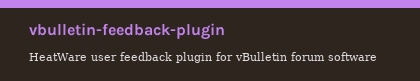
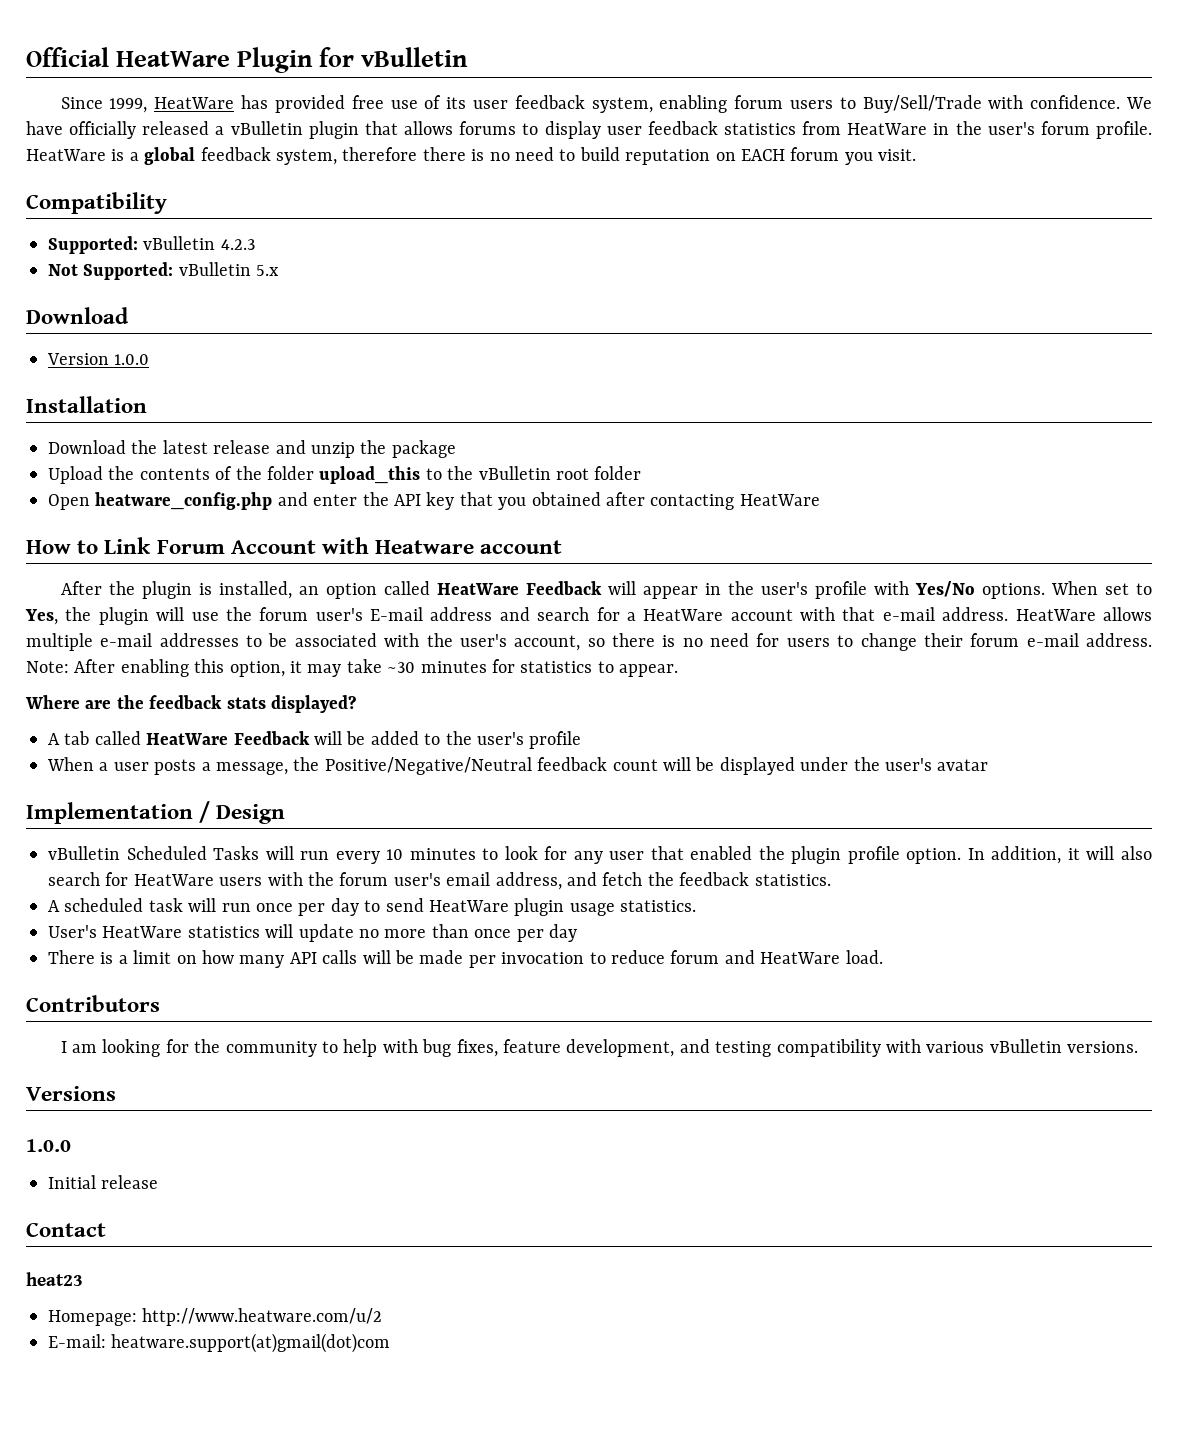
- vbulletin-feedback-plugin
- HeatWare user feedback plugin for vBulletin forum software
+ Official HeatWare Plugin for vBulletin
+ Since 1999, HeatWare has provided free use of its user feedback system, enabling forum users to Buy/Sell/Trade with confidence. We have officially released a vBulletin plugin that allows forums to display user feedback statistics from HeatWare in the user's forum profile. HeatWare is a global feedback system, therefore there is no need to build reputation on EACH forum you visit.
+ Compatibility
+ Supported: vBulletin 4.2.3
+ Not Supported: vBulletin 5.x
+ Download
+ Version 1.0.0
+ Installation
+ Download the latest release and unzip the package
+ Upload the contents of the folder upload_this to the vBulletin root folder
+ Open heatware_config.php and enter the API key that you obtained after contacting HeatWare
+ How to Link Forum Account with Heatware account
+ After the plugin is installed, an option called HeatWare Feedback will appear in the user's profile with Yes/No options. When set to Yes, the plugin will use the forum user's E-mail address and search for a HeatWare account with that e-mail address. HeatWare allows multiple e-mail addresses to be associated with the user's account, so there is no need for users to change their forum e-mail address. Note: After enabling this option, it may take ~30 minutes for statistics to appear.
+ Where are the feedback stats displayed?
+ A tab called HeatWare Feedback will be added to the user's profile
+ When a user posts a message, the Positive/Negative/Neutral feedback count will be displayed under the user's avatar
+ Implementation / Design
+ vBulletin Scheduled Tasks will run every 10 minutes to look for any user that enabled the plugin profile option. In addition, it will also search for HeatWare users with the forum user's email address, and fetch the feedback statistics.
+ A scheduled task will run once per day to send HeatWare plugin usage statistics.
+ User's HeatWare statistics will update no more than once per day
+ There is a limit on how many API calls will be made per invocation to reduce forum and HeatWare load.
+ Contributors
+ I am looking for the community to help with bug fixes, feature development, and testing compatibility with various vBulletin versions.
+ Versions
+ 1.0.0
+ Initial release
+ Contact
+ heat23
+ Homepage: http://www.heatware.com/u/2
+ E-mail: heatware.support(at)gmail(dot)com

